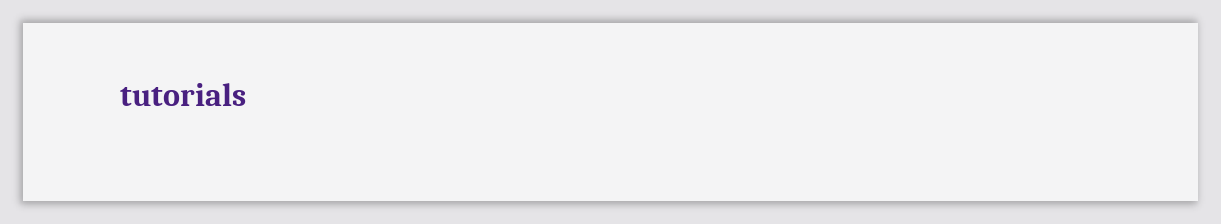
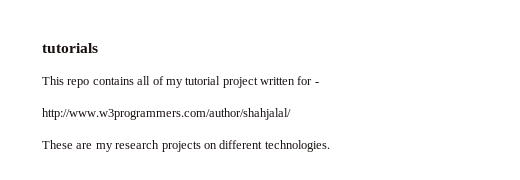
+ This repo contains all of my tutorial project written for -
+ http://www.w3programmers.com/author/shahjalal/
+ These are my research projects on different technologies.

